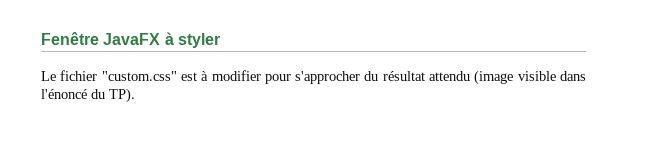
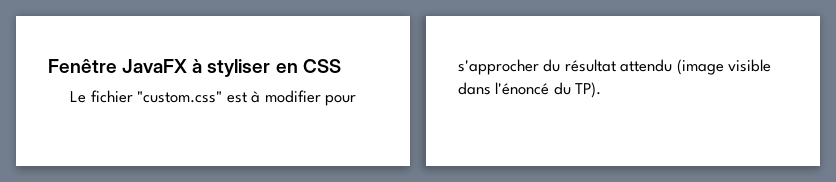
- Fenêtre JavaFX à styler
+ Fenêtre JavaFX à styliser en CSS

